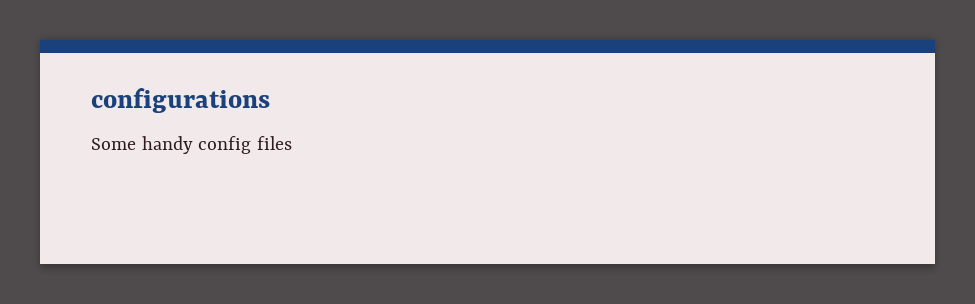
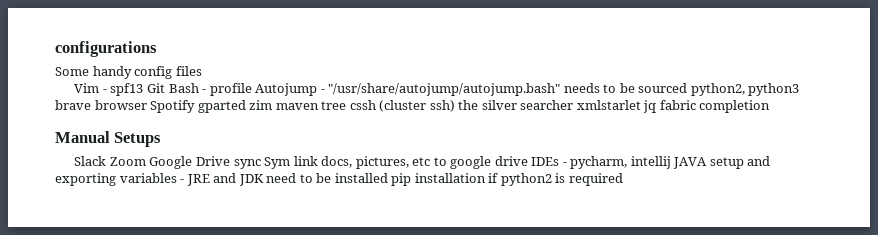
+ Vim - spf13 Git Bash - profile Autojump - "/usr/share/autojump/autojump.bash" needs to be sourced python2, python3 brave browser Spotify gparted zim maven tree cssh (cluster ssh) the silver searcher xmlstarlet jq fabric completion
+ Manual Setups
+ Slack Zoom Google Drive sync Sym link docs, pictures, etc to google drive IDEs - pycharm, intellij JAVA setup and exporting variables - JRE and JDK need to be installed pip installation if python2 is required

